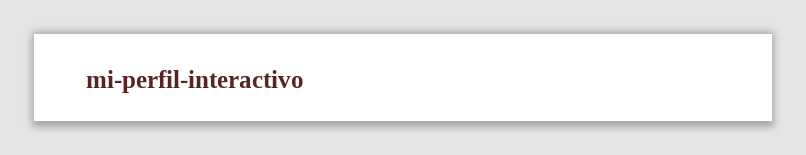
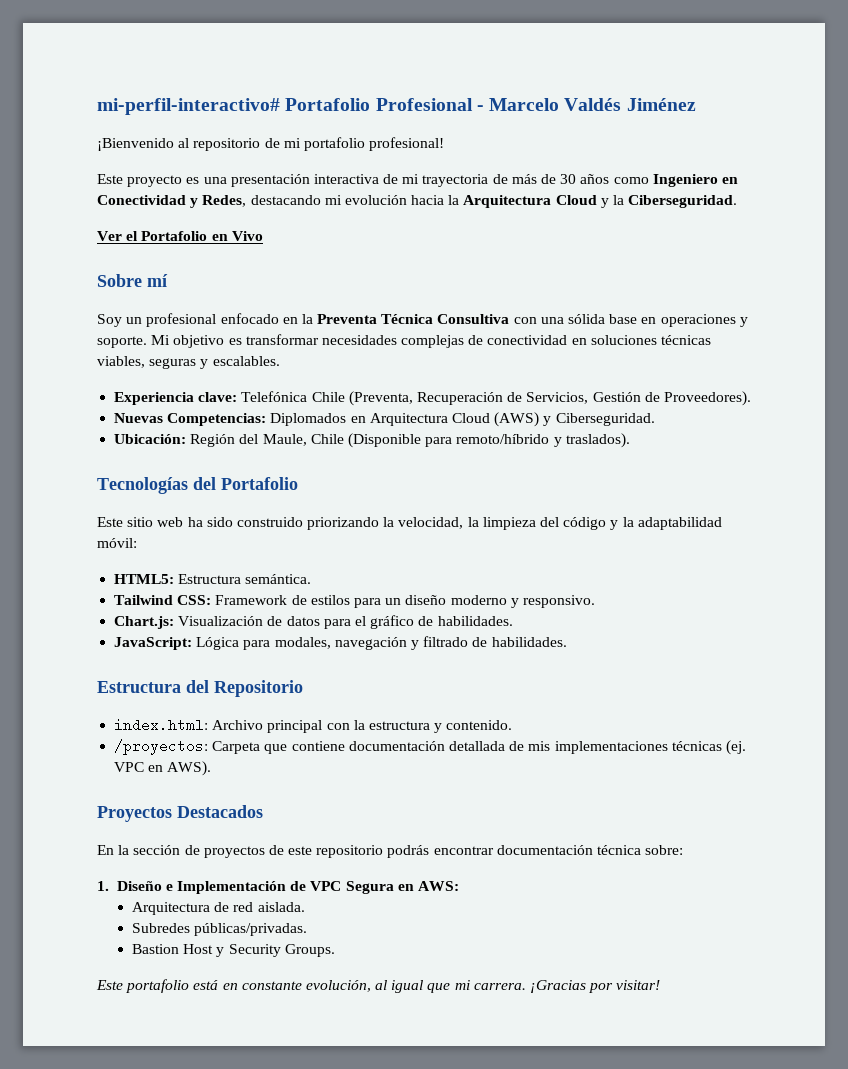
- mi-perfil-interactivo
+ mi-perfil-interactivo# Portafolio Profesional - Marcelo Valdés Jiménez
+ ¡Bienvenido al repositorio de mi portafolio profesional!
+ Este proyecto es una presentación interactiva de mi trayectoria de más de 30 años como Ingeniero en Conectividad y Redes, destacando mi evolución hacia la Arquitectura Cloud y la Ciberseguridad.
+ Ver el Portafolio en Vivo
+ Sobre mí
+ Soy un profesional enfocado en la Preventa Técnica Consultiva con una sólida base en operaciones y soporte. Mi objetivo es transformar necesidades complejas de conectividad en soluciones técnicas viables, seguras y escalables.
+ Experiencia clave: Telefónica Chile (Preventa, Recuperación de Servicios, Gestión de Proveedores).
+ Nuevas Competencias: Diplomados en Arquitectura Cloud (AWS) y Ciberseguridad.
+ Ubicación: Región del Maule, Chile (Disponible para remoto/híbrido y traslados).
+ Tecnologías del Portafolio
+ Este sitio web ha sido construido priorizando la velocidad, la limpieza del código y la adaptabilidad móvil:
+ HTML5: Estructura semántica.
+ Tailwind CSS: Framework de estilos para un diseño moderno y responsivo.
+ Chart.js: Visualización de datos para el gráfico de habilidades.
+ JavaScript: Lógica para modales, navegación y filtrado de habilidades.
+ Estructura del Repositorio
+ index.html: Archivo principal con la estructura y contenido.
+ /proyectos: Carpeta que contiene documentación detallada de mis implementaciones técnicas (ej. VPC en AWS).
+ Proyectos Destacados
+ En la sección de proyectos de este repositorio podrás encontrar documentación técnica sobre:
+ 1. Diseño e Implementación de VPC Segura en AWS:
+ Arquitectura de red aislada.
+ Subredes públicas/privadas.
+ Bastion Host y Security Groups.
+ Este portafolio está en constante evolución, al igual que mi carrera. ¡Gracias por visitar!

